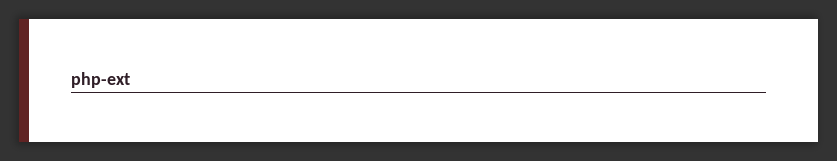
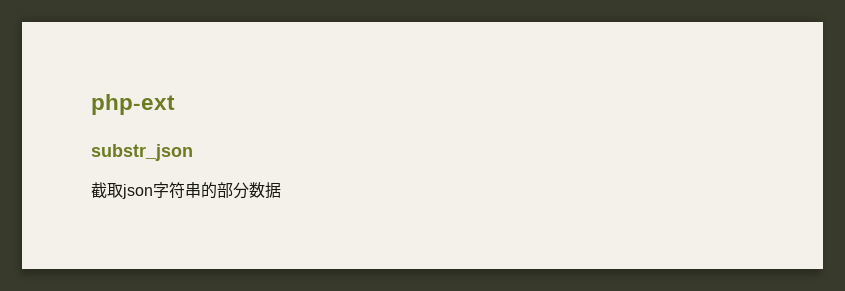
+ substr_json
+ 截取json字符串的部分数据

